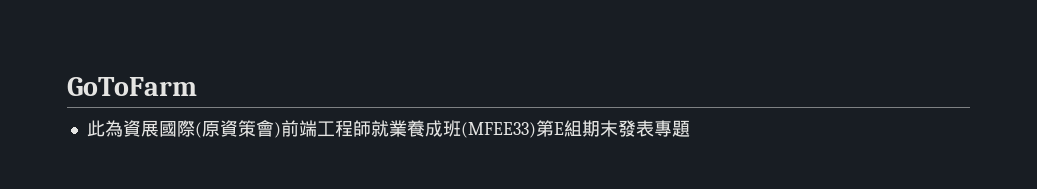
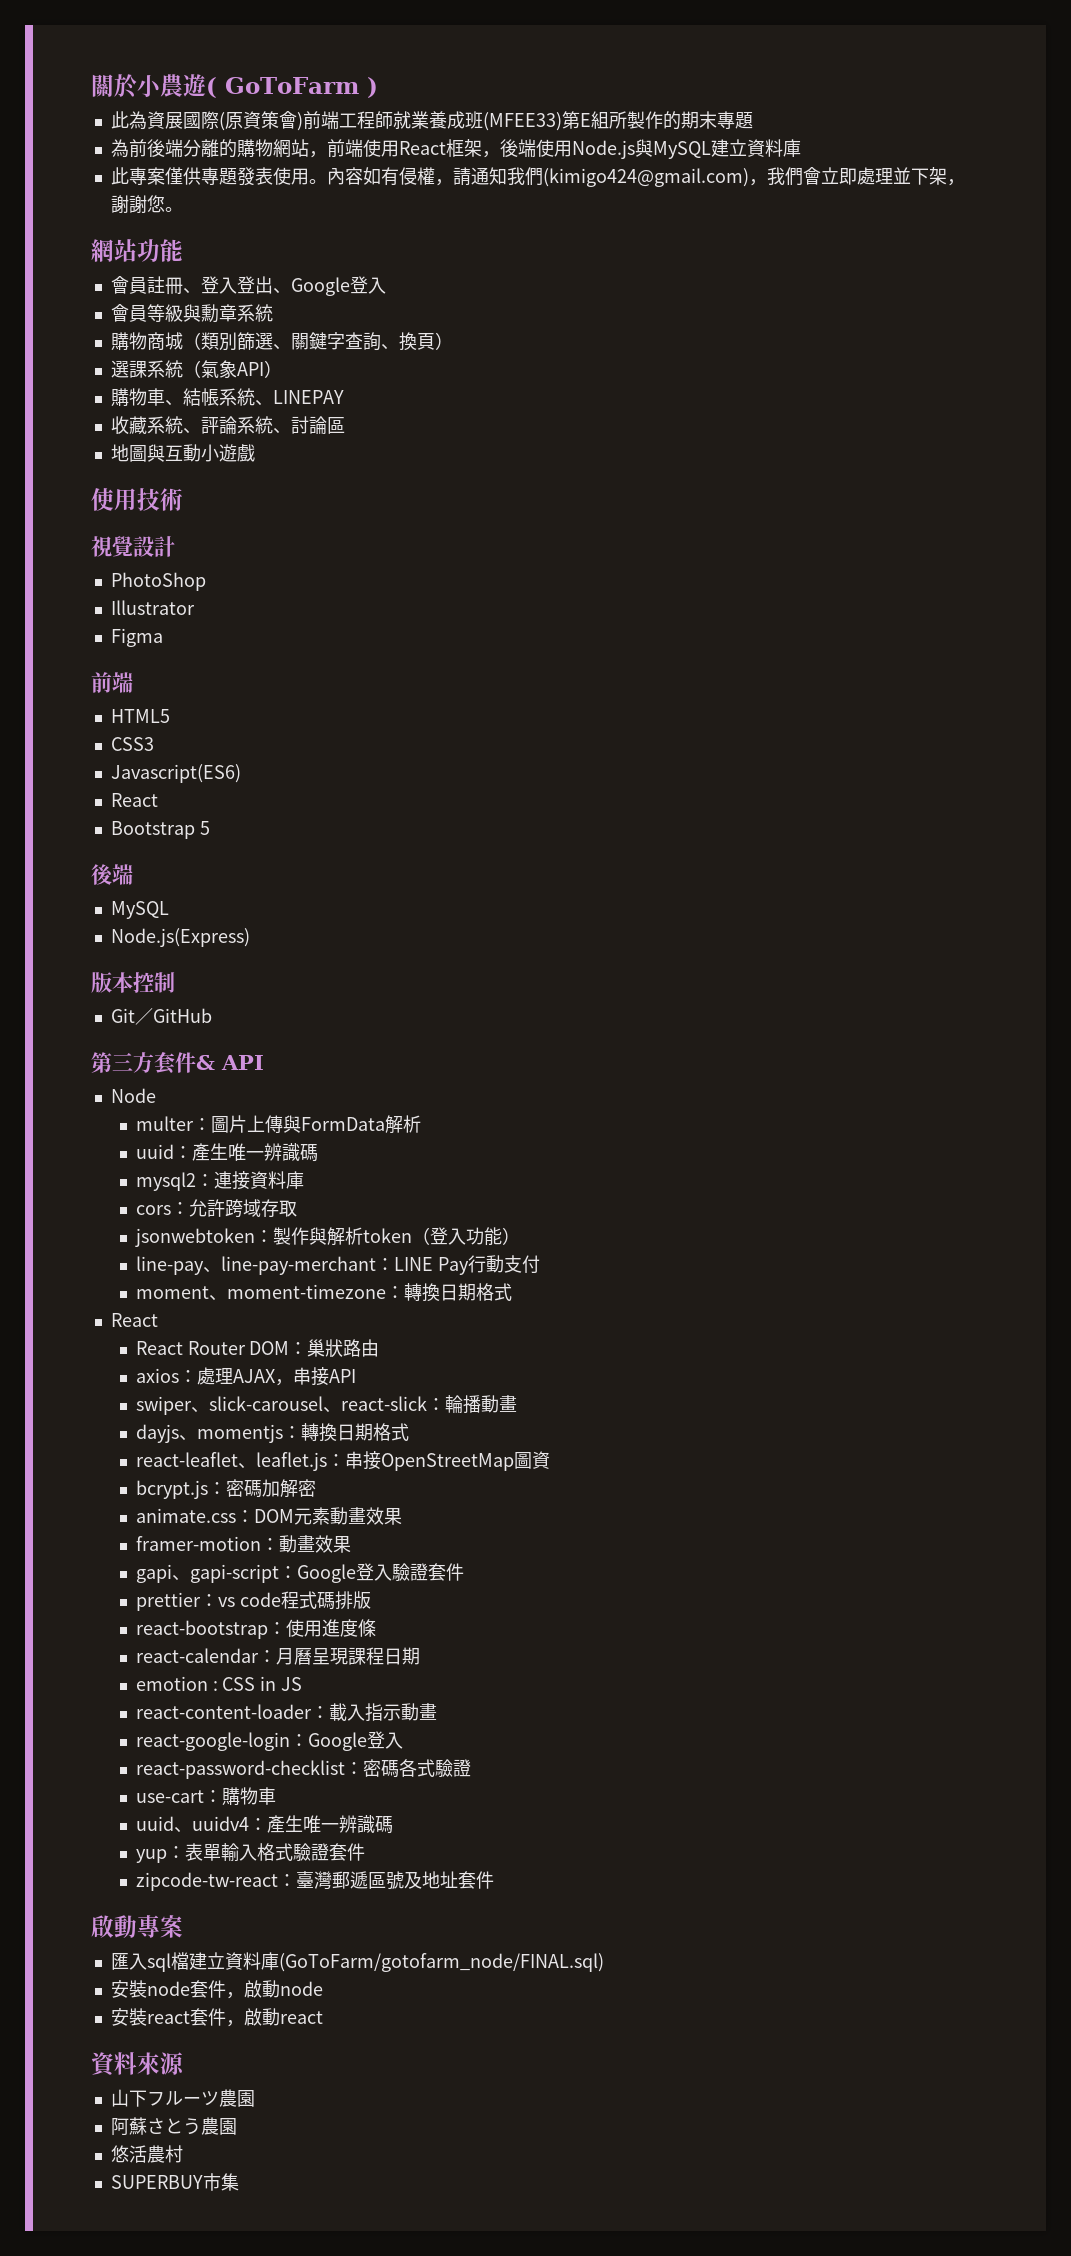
- GoToFarm
+ 關於小農遊( GoToFarm )
- 此為資展國際(原資策會)前端工程師就業養成班(MFEE33)第E組期末發表專題
+ 此為資展國際(原資策會)前端工程師就業養成班(MFEE33)第E組所製作的期末專題
+ 為前後端分離的購物網站，前端使用React框架，後端使用Node.js與MySQL建立資料庫
+ 此專案僅供專題發表使用。內容如有侵權，請通知我們(kimigo424@gmail.com)，我們會立即處理並下架，謝謝您。
+ 網站功能
+ 會員註冊、登入登出、Google登入
+ 會員等級與勳章系統
+ 購物商城（類別篩選、關鍵字查詢、換頁）
+ 選課系統（氣象API）
+ 購物車、結帳系統、LINEPAY
+ 收藏系統、評論系統、討論區
+ 地圖與互動小遊戲
+ 使用技術
+ 視覺設計
+ PhotoShop
+ Illustrator
+ Figma
+ 前端
+ HTML5
+ CSS3
+ Javascript(ES6)
+ React
+ Bootstrap 5
+ 後端
+ MySQL
+ Node.js(Express)
+ 版本控制
+ Git／GitHub
+ 第三方套件& API
+ Node
+ multer：圖片上傳與FormData解析
+ uuid：產生唯一辨識碼
+ mysql2：連接資料庫
+ cors：允許跨域存取
+ jsonwebtoken：製作與解析token（登入功能）
+ line-pay、line-pay-merchant：LINE Pay行動支付
+ moment、moment-timezone：轉換日期格式
+ React
+ React Router DOM：巢狀路由
+ axios：處理AJAX，串接API
+ swiper、slick-carousel、react-slick：輪播動畫
+ dayjs、momentjs：轉換日期格式
+ react-leaflet、leaflet.js：串接OpenStreetMap圖資
+ bcrypt.js：密碼加解密
+ animate.css：DOM元素動畫效果
+ framer-motion：動畫效果
+ gapi、gapi-script：Google登入驗證套件
+ prettier：vs code程式碼排版
+ react-bootstrap：使用進度條
+ react-calendar：月曆呈現課程日期
+ emotion : CSS in JS
+ react-content-loader：載入指示動畫
+ react-google-login：Google登入
+ react-password-checklist：密碼各式驗證
+ use-cart：購物車
+ uuid、uuidv4：產生唯一辨識碼
+ yup：表單輸入格式驗證套件
+ zipcode-tw-react：臺灣郵遞區號及地址套件
+ 啟動專案
+ 匯入sql檔建立資料庫(GoToFarm/gotofarm_node/FINAL.sql)
+ 安裝node套件，啟動node
+ 安裝react套件，啟動react
+ 資料來源
+ 山下フルーツ農園
+ 阿蘇さとう農園
+ 悠活農村
+ SUPERBUY市集

